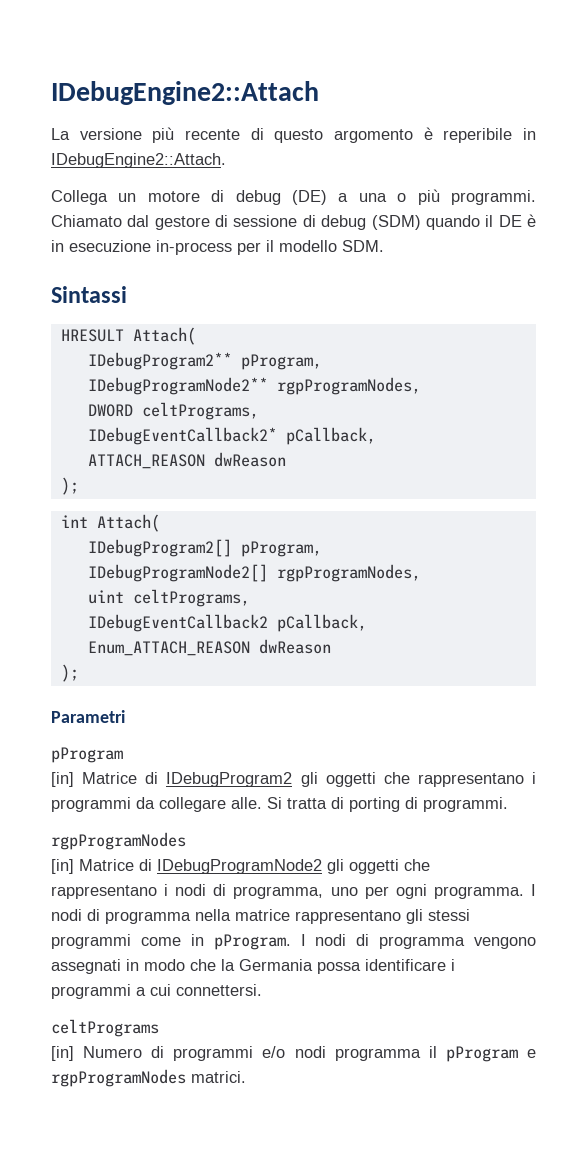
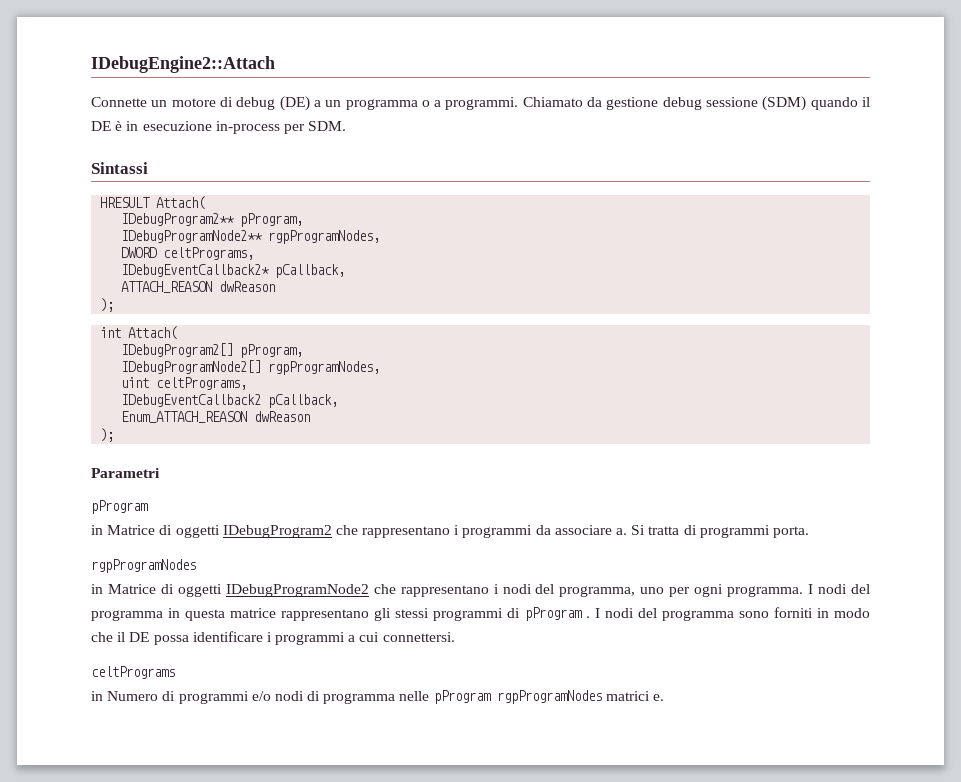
- La versione più recente di questo argomento è reperibile in IDebugEngine2::Attach.
- Collega un motore di debug (DE) a una o più programmi. Chiamato dal gestore di sessione di debug (SDM) quando il DE è in esecuzione in-process per il modello SDM.
+ Connette un motore di debug (DE) a un programma o a programmi. Chiamato da gestione debug sessione (SDM) quando il DE è in esecuzione in-process per SDM.
- [in] Matrice di IDebugProgram2 gli oggetti che rappresentano i programmi da collegare alle.
+ in Matrice di oggetti IDebugProgram2 che rappresentano i programmi da associare a.
- Si tratta di porting di programmi.
+ Si tratta di programmi porta.
- [in] Matrice di IDebugProgramNode2 gli oggetti che rappresentano i nodi di programma, uno per ogni programma.
+ in Matrice di oggetti IDebugProgramNode2 che rappresentano i nodi del programma, uno per ogni programma.
- I nodi di programma nella matrice rappresentano gli stessi programmi come in pProgram. I nodi di programma vengono assegnati in modo che la Germania possa identificare i programmi a cui connettersi.
+ I nodi del programma in questa matrice rappresentano gli stessi programmi di pProgram . I nodi del programma sono forniti in modo che il DE possa identificare i programmi a cui connettersi.
- [in] Numero di programmi e/o nodi programma il pProgram e rgpProgramNodes matrici.
+ in Numero di programmi e/o nodi di programma nelle pProgram rgpProgramNodes matrici e.

